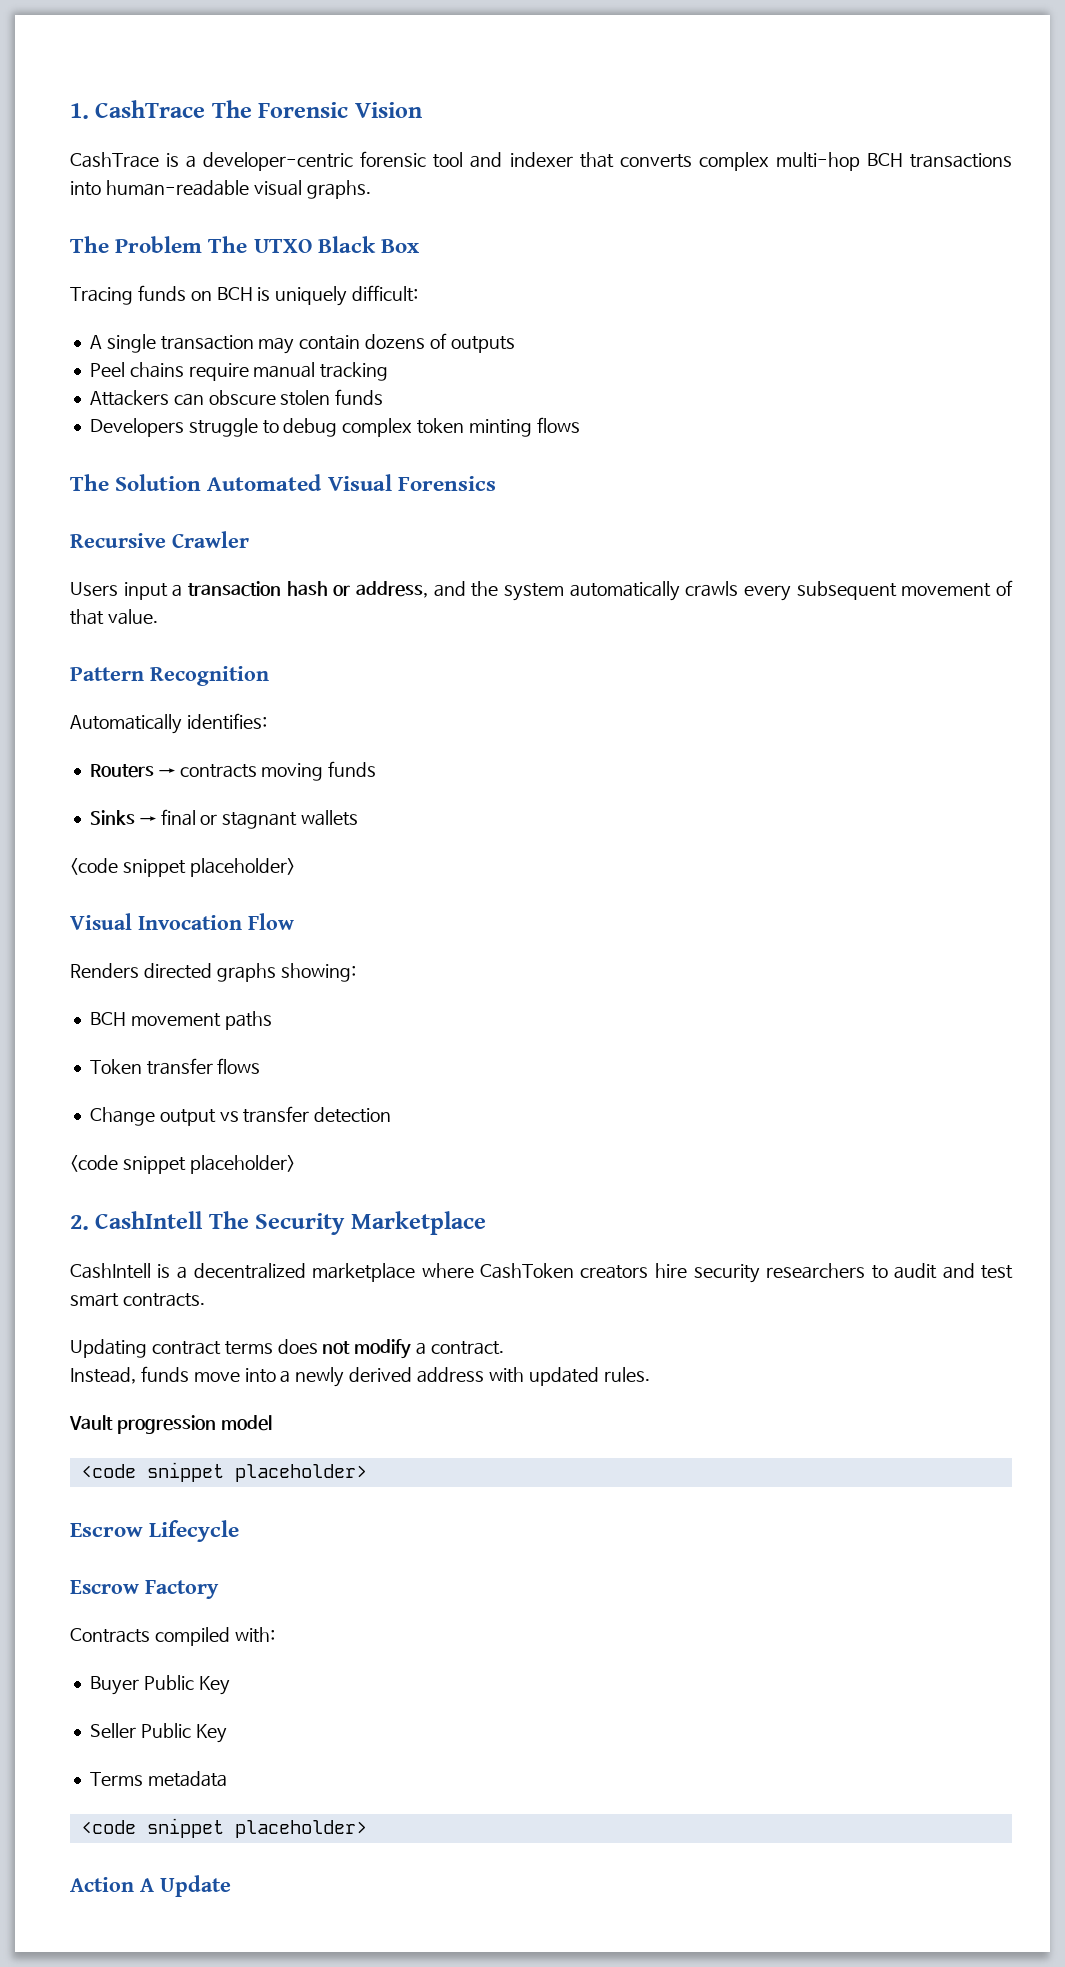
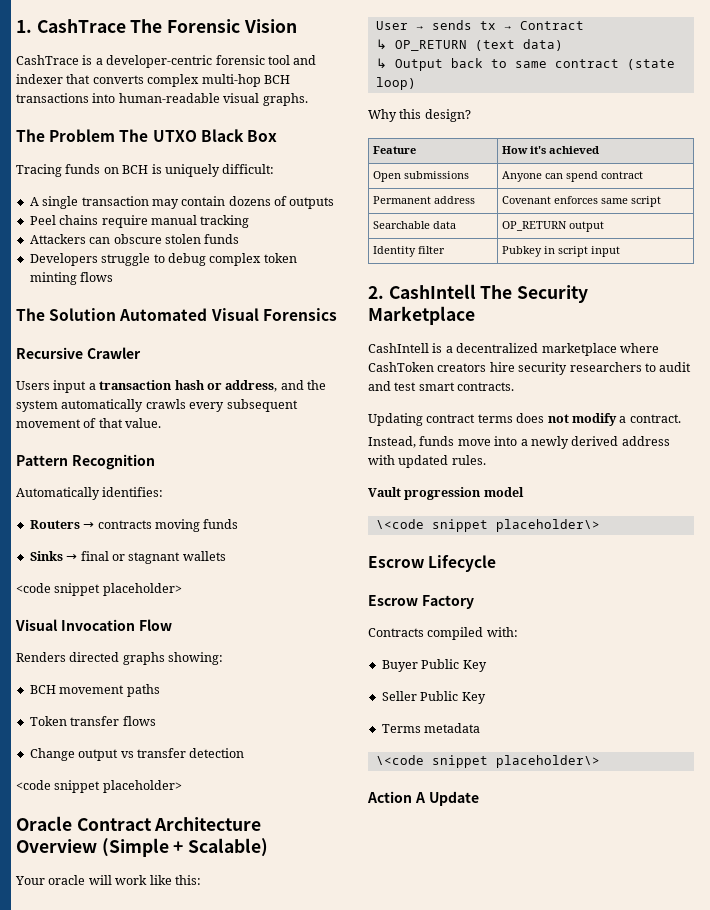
+ Oracle Contract Architecture Overview (Simple + Scalable)
+ Your oracle will work like this:
+ User → sends tx → Contract
+ ↳ OP_RETURN (text data)
+ ↳ Output back to same contract (state loop)
+ Why this design?
+ Feature | How it's achieved
+ Open submissions | Anyone can spend contract
+ Permanent address | Covenant enforces same script
+ Searchable data | OP_RETURN output
+ Identity filter | Pubkey in script input
  Vault progression model
- <code snippet placeholder>
+ \<code snippet placeholder\>
  Terms metadata
- <code snippet placeholder>
+ \<code snippet placeholder\>

